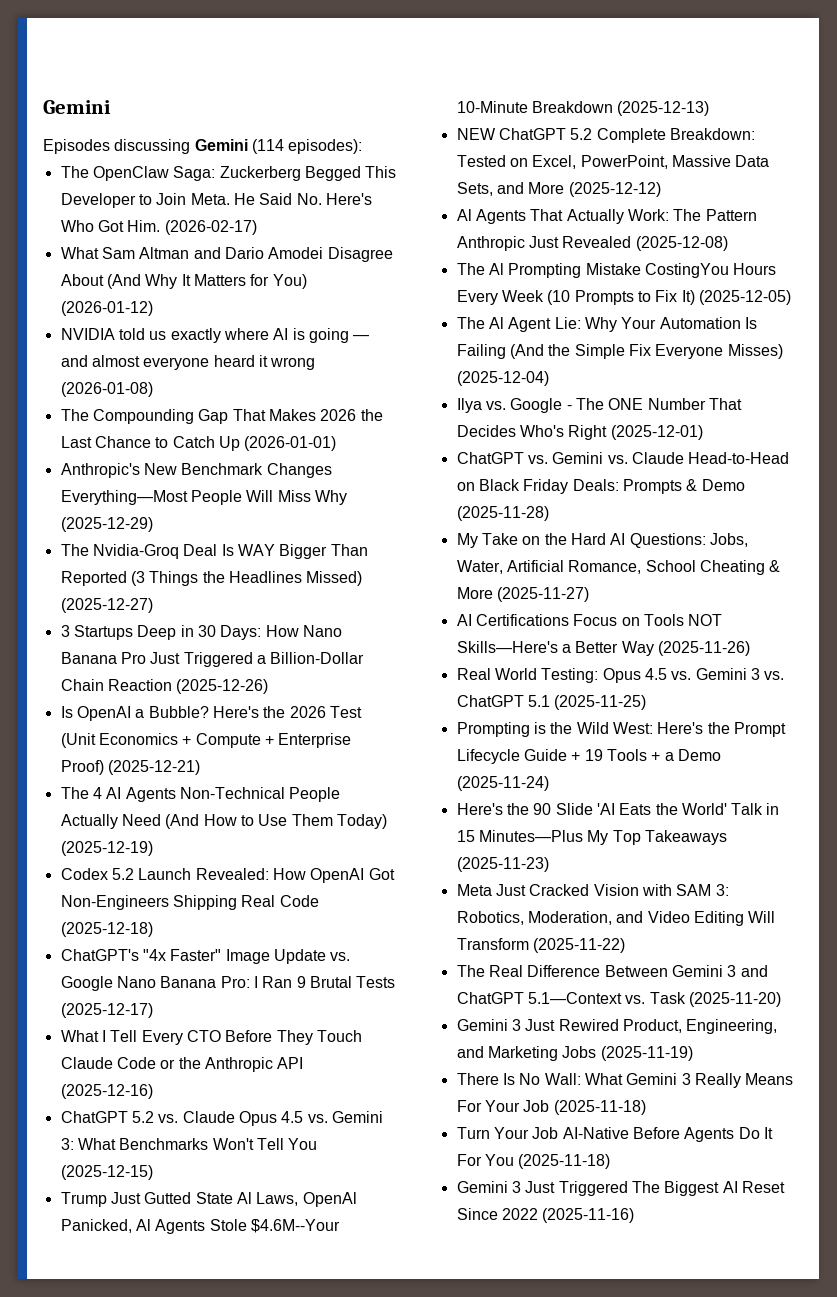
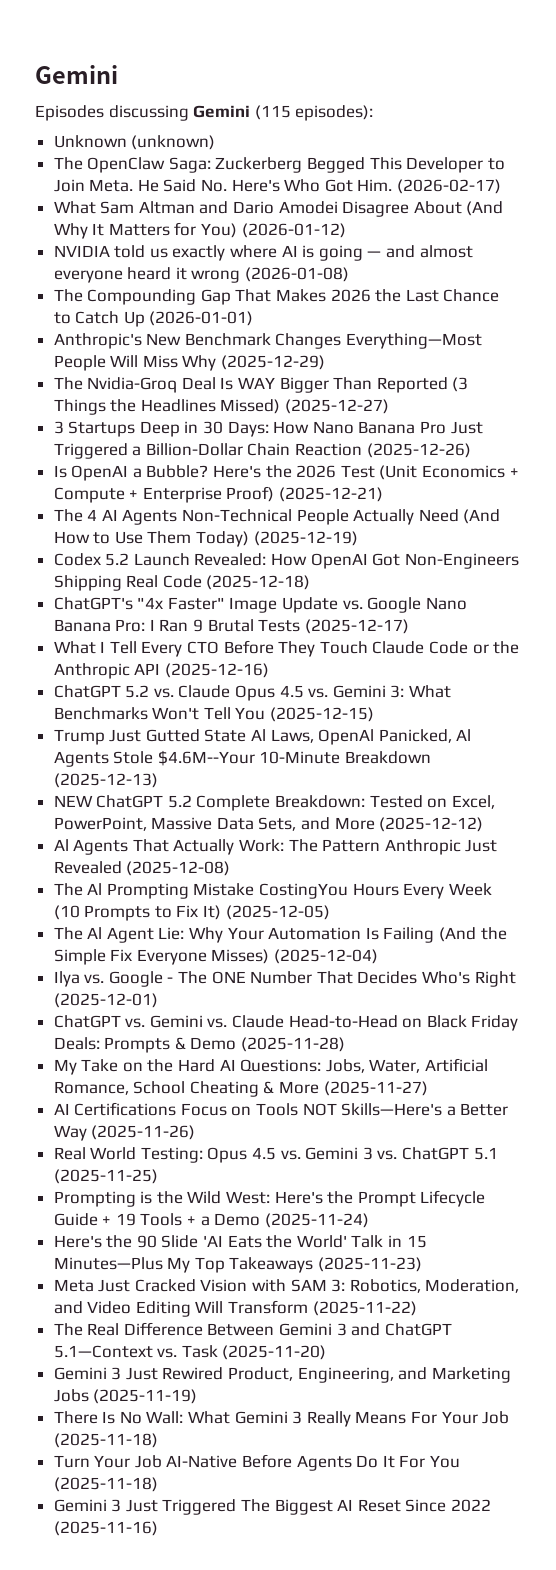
- Episodes discussing Gemini (114 episodes):
+ Episodes discussing Gemini (115 episodes):
+ Unknown (unknown)

